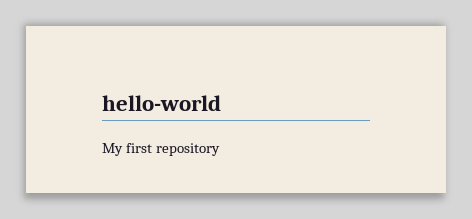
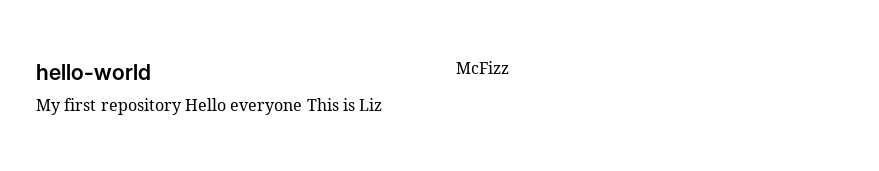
- My first repository
+ My first repository Hello everyone This is Liz McFizz

